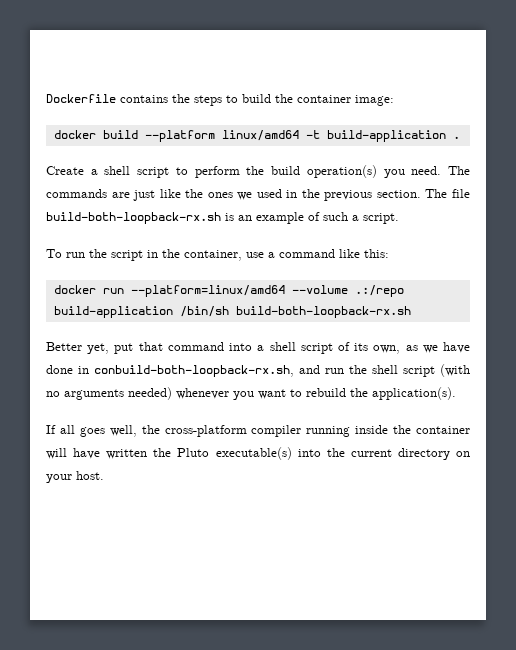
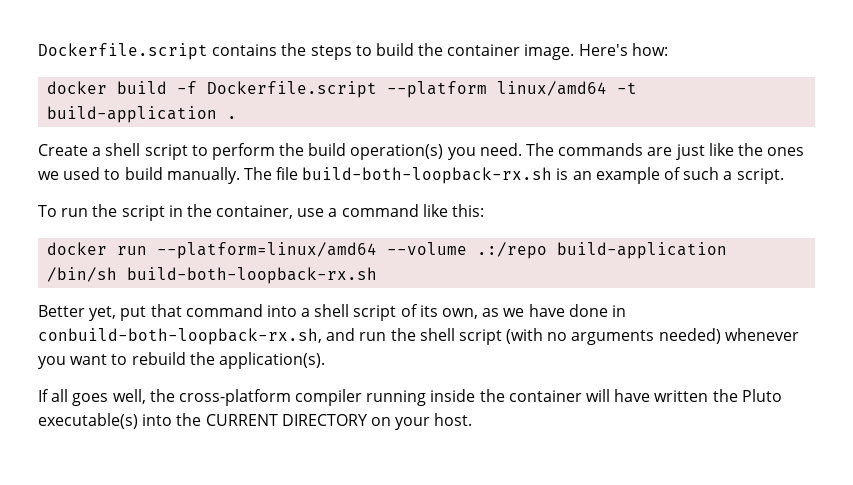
- Dockerfile contains the steps to build the container image:
+ Dockerfile.script contains the steps to build the container image. Here's how:
- docker build --platform linux/amd64 -t build-application .
+ docker build -f Dockerfile.script --platform linux/amd64 -t build-application .
- The commands are just like the ones we used in the previous section.
+ The commands are just like the ones we used to build manually.
- If all goes well, the cross-platform compiler running inside the container will have written the Pluto executable(s) into the current directory on your host.
+ If all goes well, the cross-platform compiler running inside the container will have written the Pluto executable(s) into the CURRENT DIRECTORY on your host.

